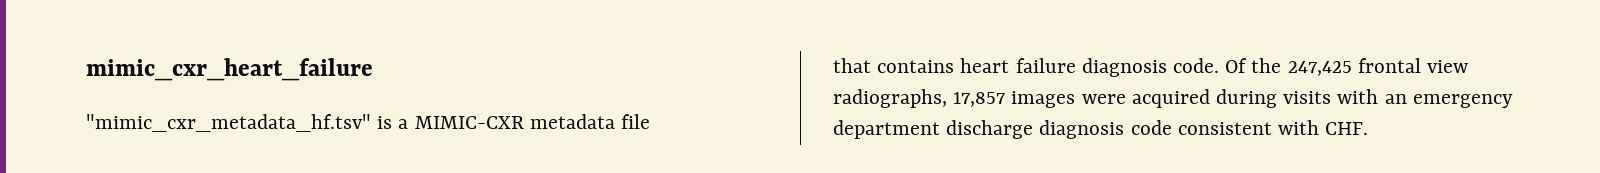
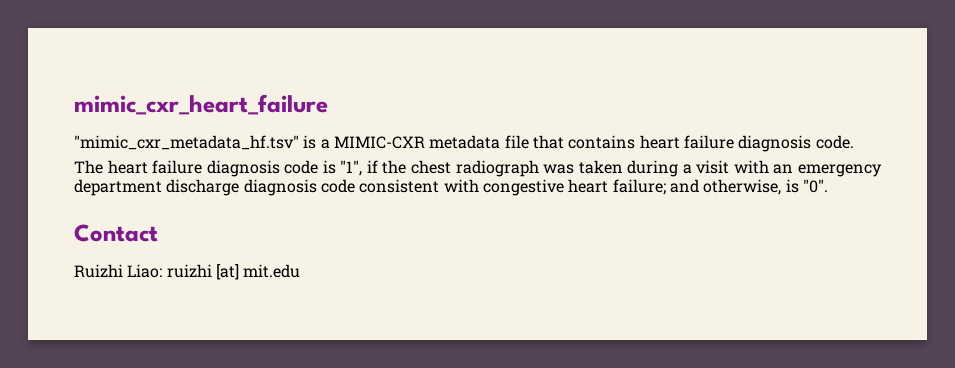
- "mimic_cxr_metadata_hf.tsv" is a MIMIC-CXR metadata file
- that contains heart failure diagnosis code. Of the 247,425 frontal view radiographs, 17,857 images were acquired during visits with an emergency department discharge diagnosis code consistent with CHF.
+ "mimic_cxr_metadata_hf.tsv" is a MIMIC-CXR metadata file that contains heart failure diagnosis code.
+ The heart failure diagnosis code is "1", if the chest radiograph was taken during a visit with an emergency department discharge diagnosis code consistent with congestive heart failure; and otherwise, is "0".
+ Contact
+ Ruizhi Liao: ruizhi [at] mit.edu

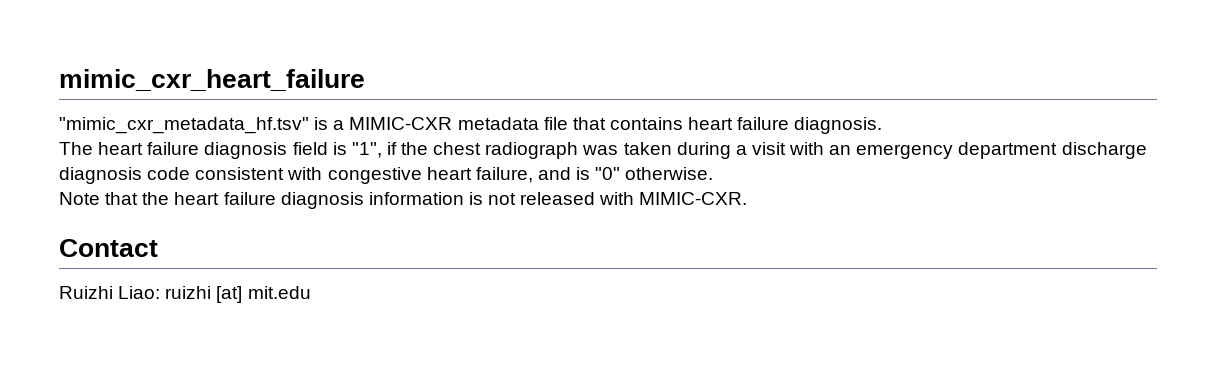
- "mimic_cxr_metadata_hf.tsv" is a MIMIC-CXR metadata file that contains heart failure diagnosis code.
+ "mimic_cxr_metadata_hf.tsv" is a MIMIC-CXR metadata file that contains heart failure diagnosis.
- The heart failure diagnosis code is "1", if the chest radiograph was taken during a visit with an emergency department discharge diagnosis code consistent with congestive heart failure; and otherwise, is "0".
+ The heart failure diagnosis field is "1", if the chest radiograph was taken during a visit with an emergency department discharge diagnosis code consistent with congestive heart failure, and is "0" otherwise.
+ Note that the heart failure diagnosis information is not released with MIMIC-CXR.

